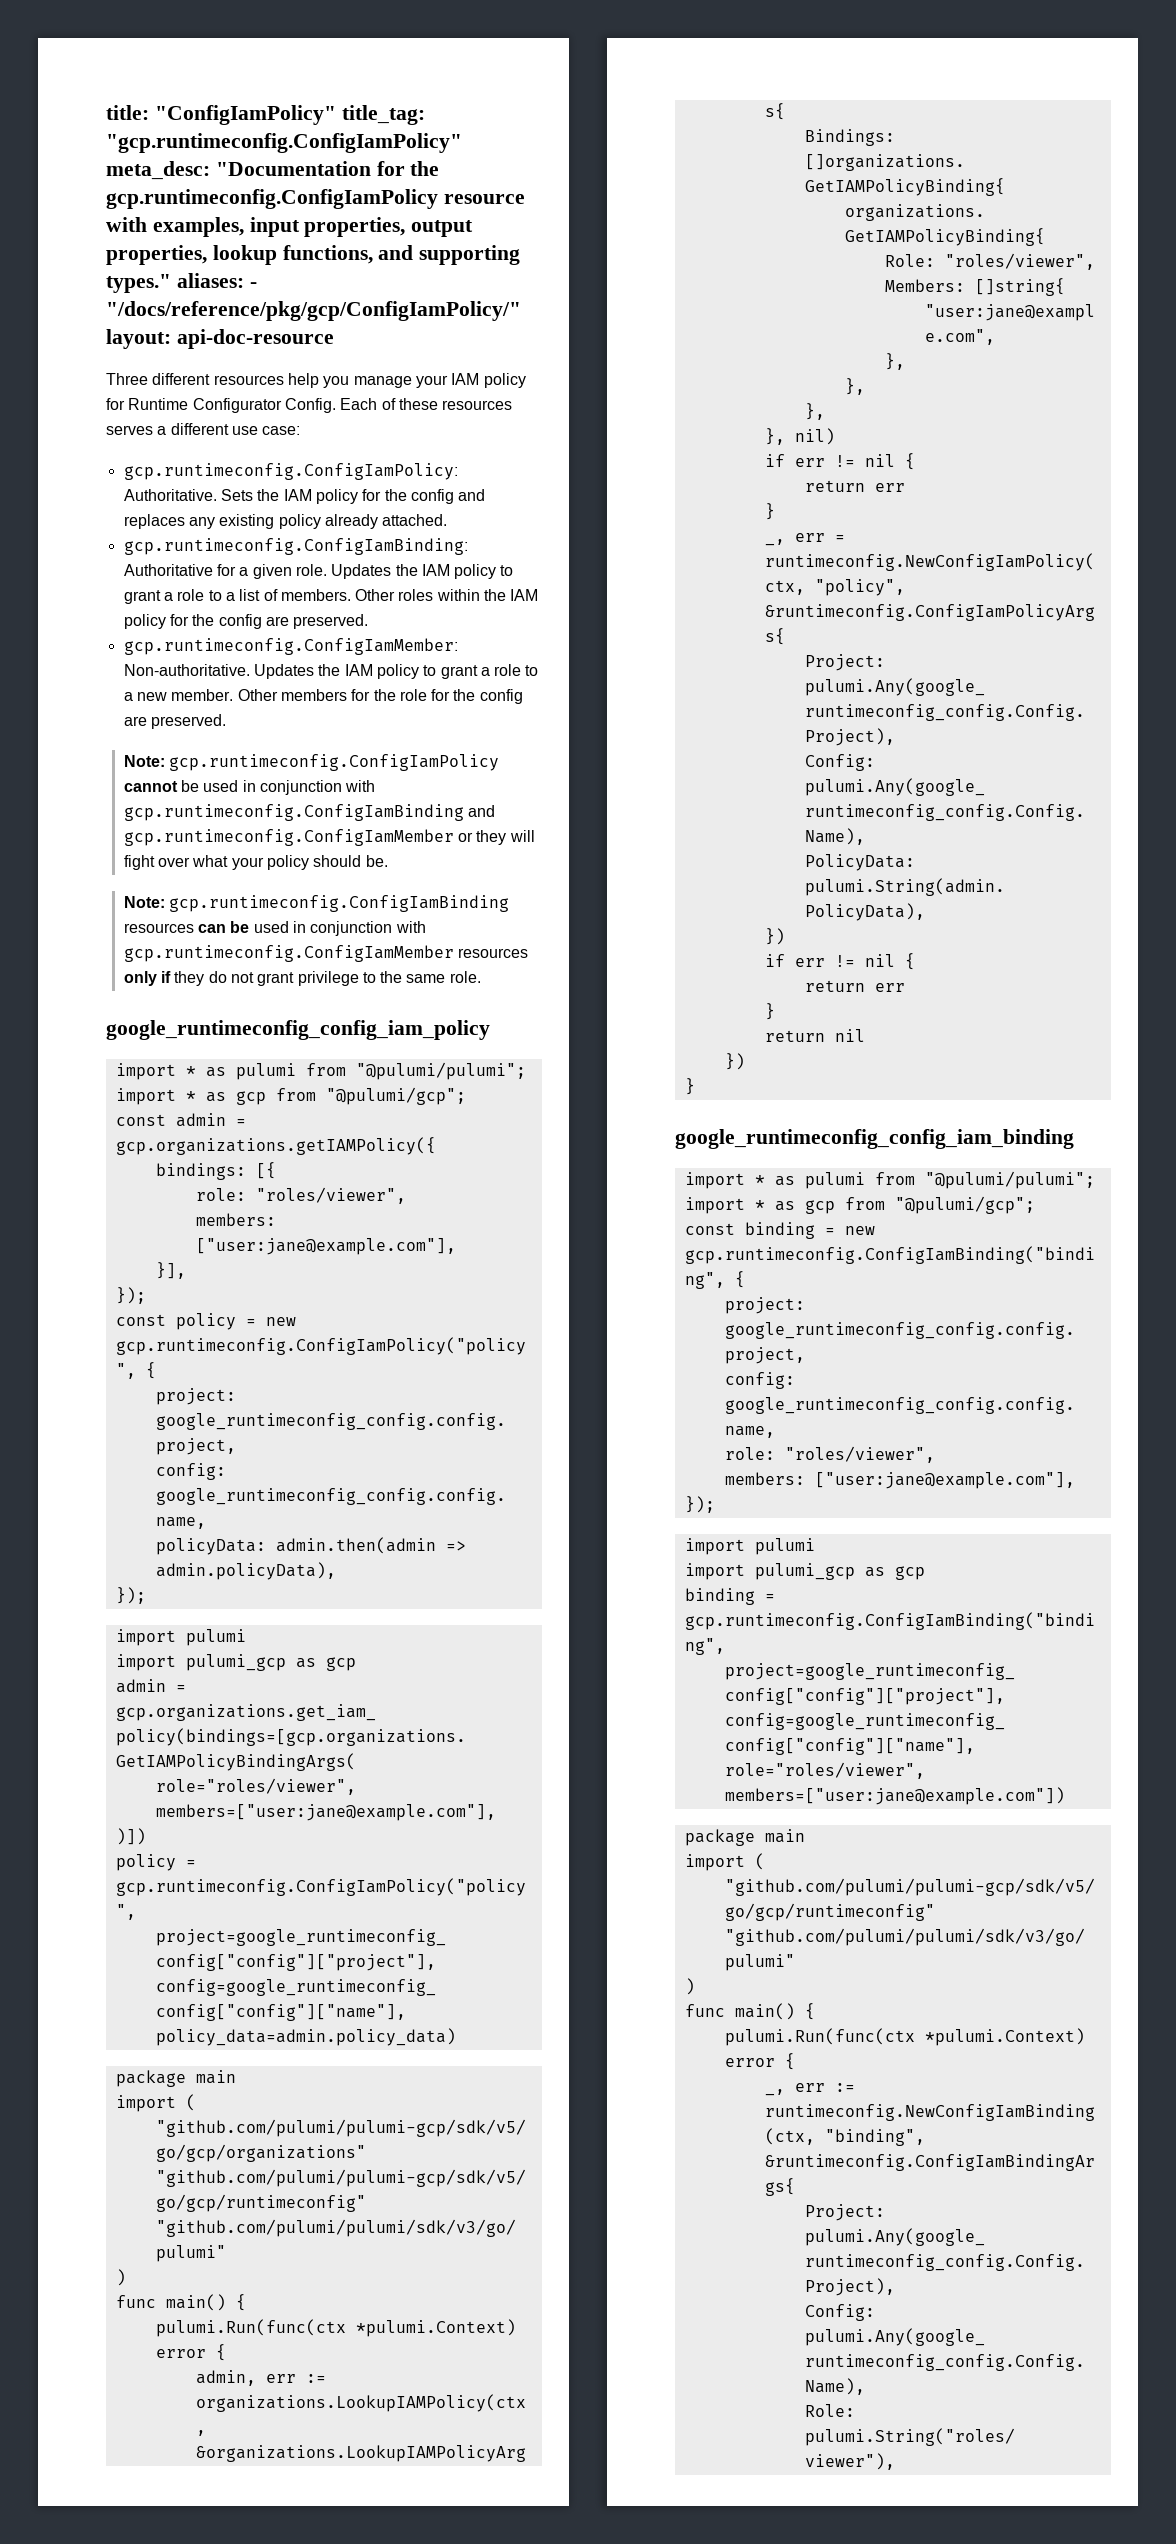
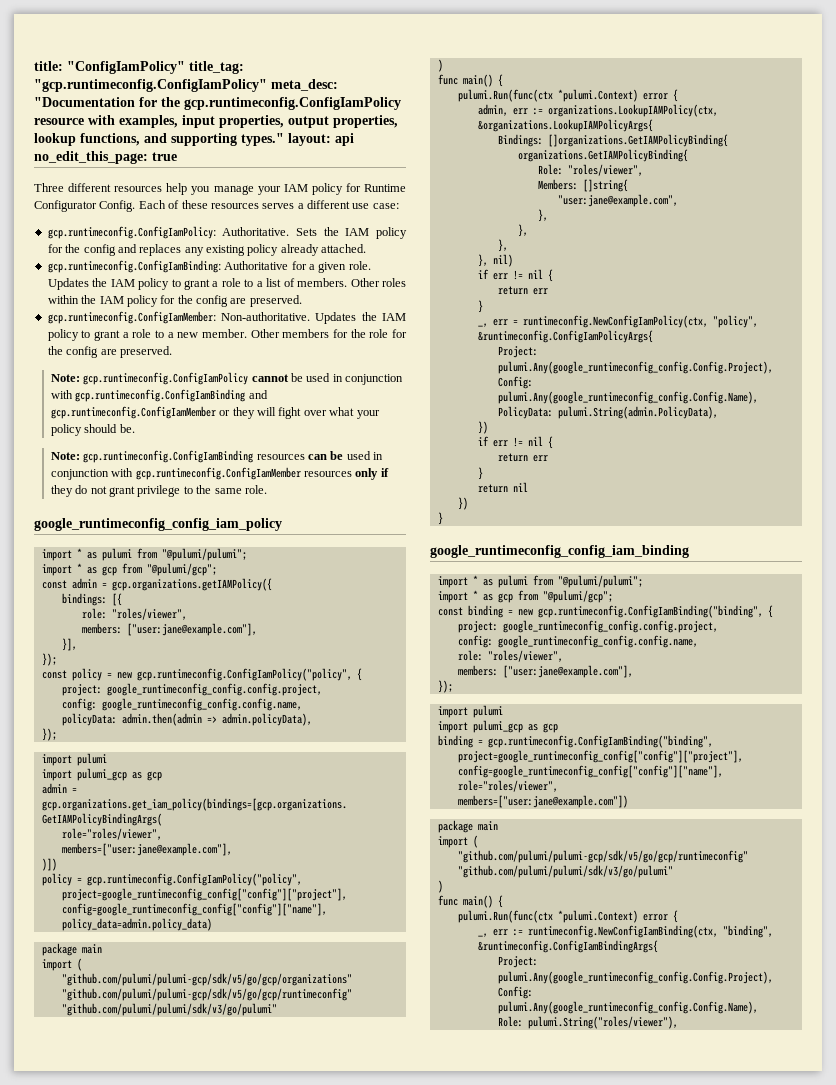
- title: "ConfigIamPolicy" title_tag: "gcp.runtimeconfig.ConfigIamPolicy" meta_desc: "Documentation for the gcp.runtimeconfig.ConfigIamPolicy resource with examples, input properties, output properties, lookup functions, and supporting types." aliases: - "/docs/reference/pkg/gcp/ConfigIamPolicy/" layout: api-doc-resource
+ title: "ConfigIamPolicy" title_tag: "gcp.runtimeconfig.ConfigIamPolicy" meta_desc: "Documentation for the gcp.runtimeconfig.ConfigIamPolicy resource with examples, input properties, output properties, lookup functions, and supporting types." layout: api no_edit_this_page: true

